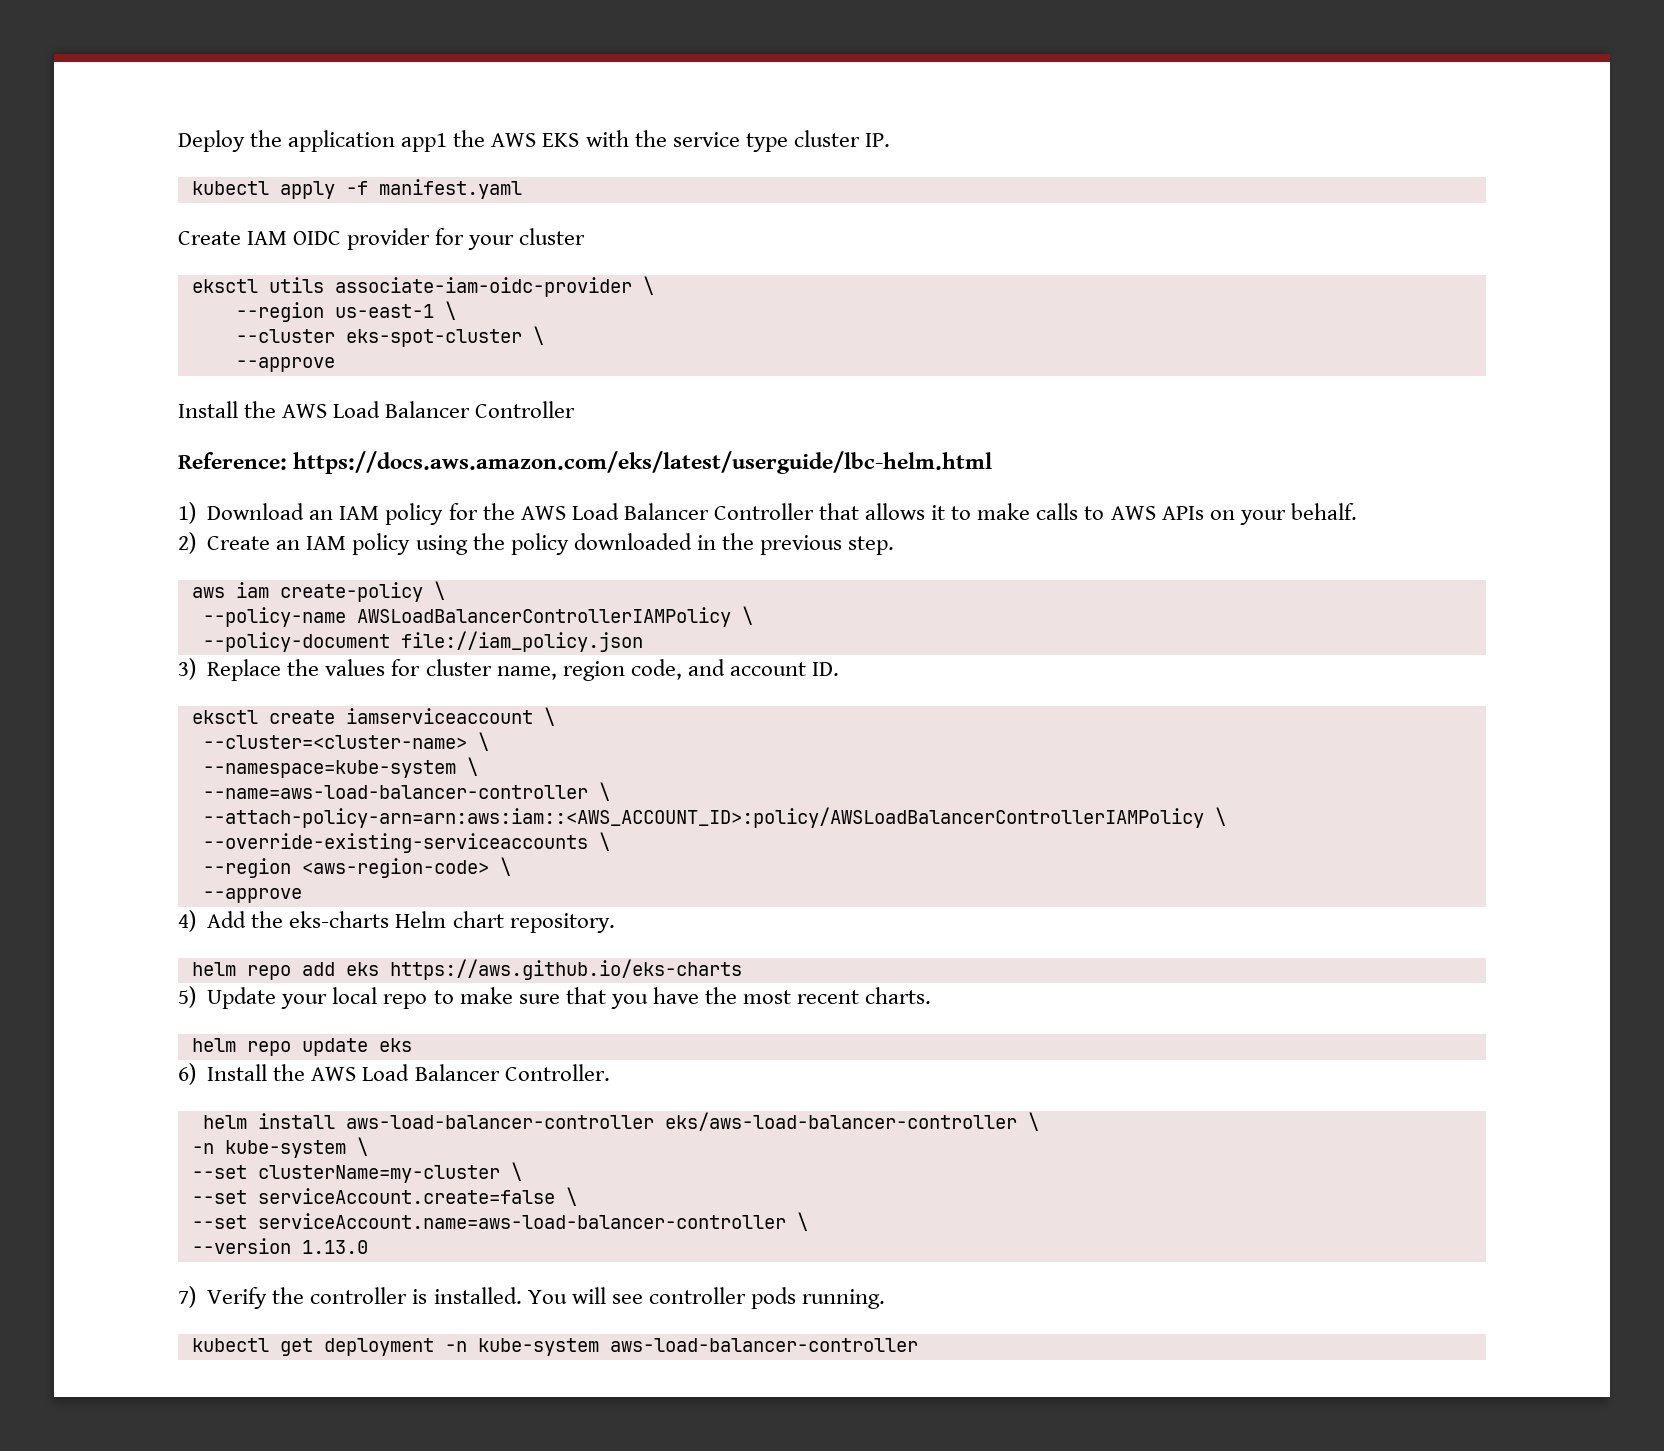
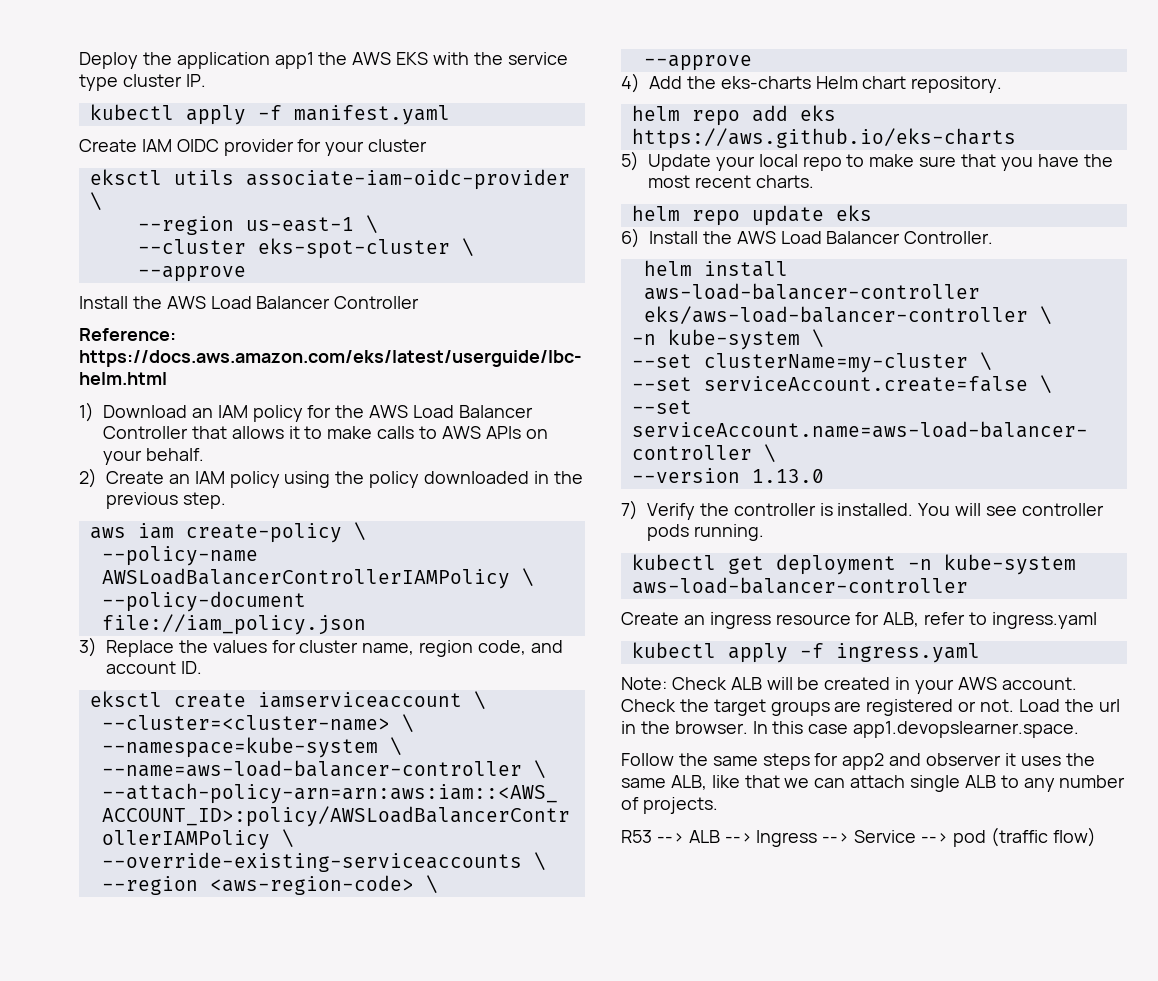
+ Create an ingress resource for ALB, refer to ingress.yaml
+ kubectl apply -f ingress.yaml
+ Note: Check ALB will be created in your AWS account. Check the target groups are registered or not. Load the url in the browser. In this case app1.devopslearner.space.
+ Follow the same steps for app2 and observer it uses the same ALB, like that we can attach single ALB to any number of projects.
+ R53 --> ALB --> Ingress --> Service --> pod (traffic flow)

